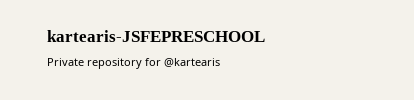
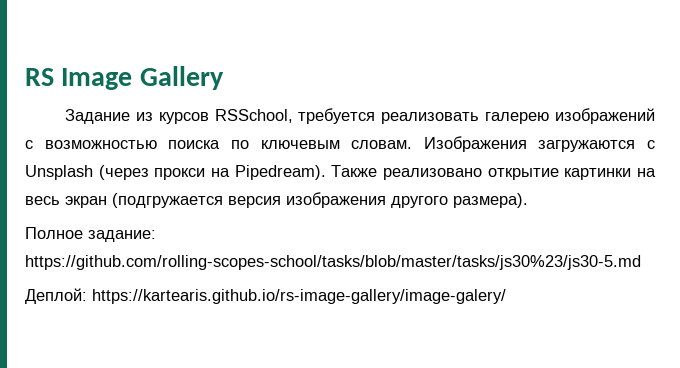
- kartearis-JSFEPRESCHOOL
- Private repository for @kartearis
+ RS Image Gallery
+ Задание из курсов RSSchool, требуется реализовать галерею изображений с возможностью поиска по ключевым словам. Изображения загружаются с Unsplash (через прокси на Pipedream). Также реализовано открытие картинки на весь экран (подгружается версия изображения другого размера).
+ Полное задание: https://github.com/rolling-scopes-school/tasks/blob/master/tasks/js30%23/js30-5.md
+ Деплой: https://kartearis.github.io/rs-image-gallery/image-galery/

